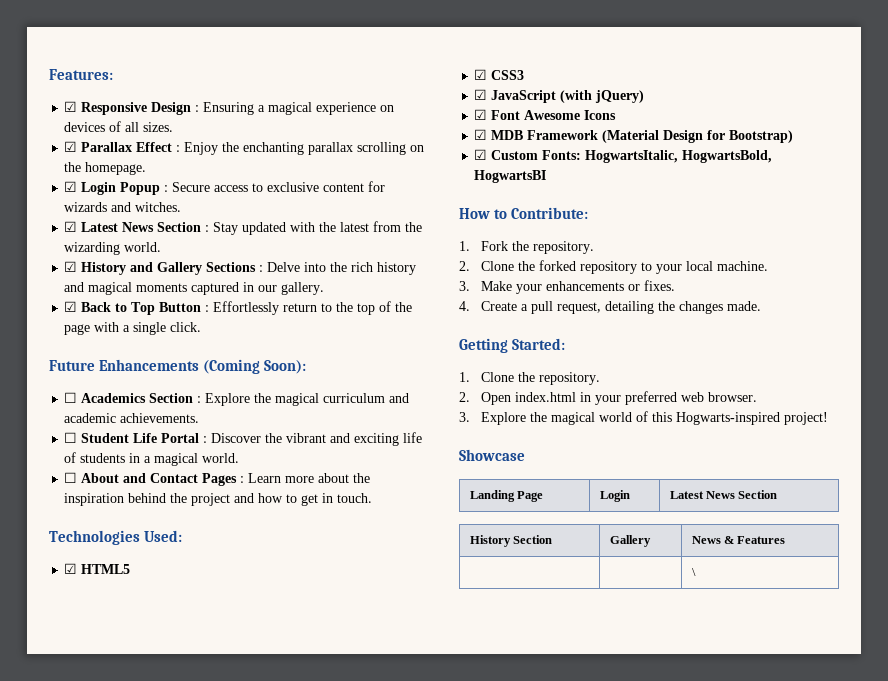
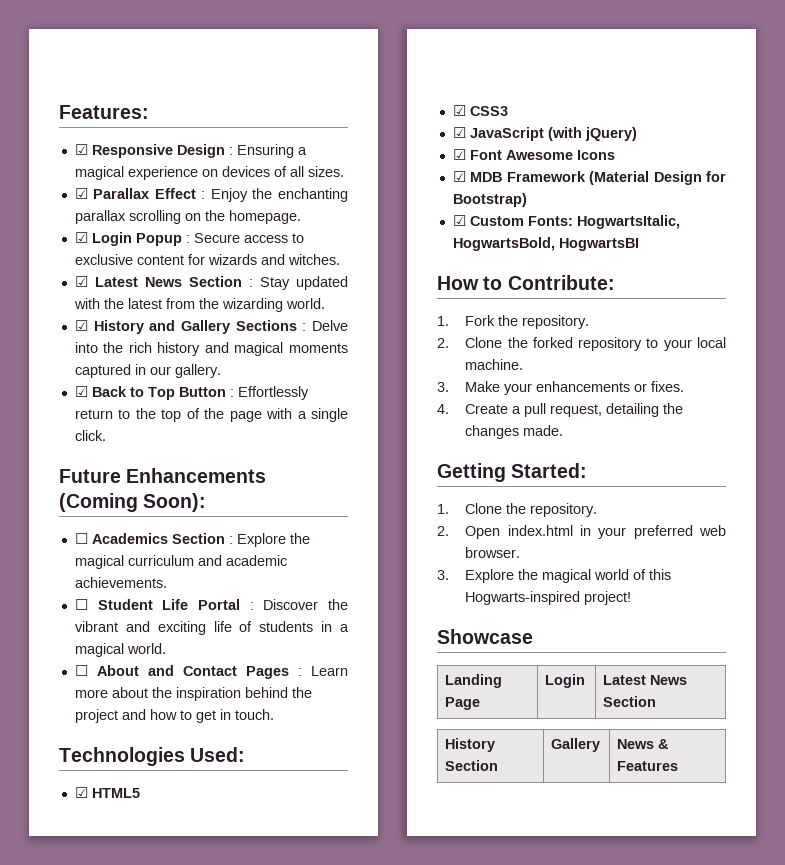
- | | \

